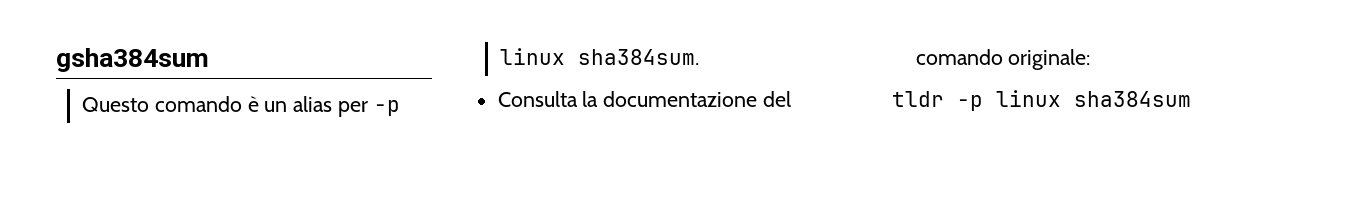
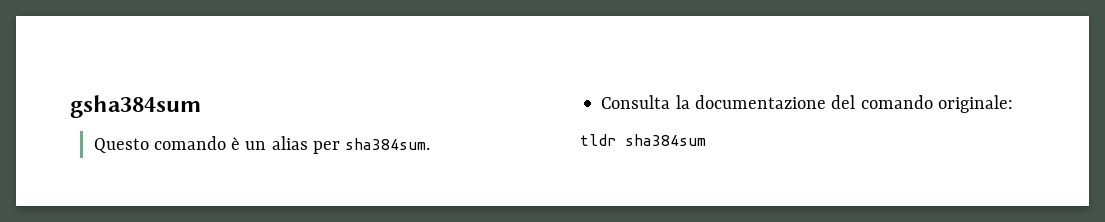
- Questo comando è un alias per -p linux sha384sum.
+ Questo comando è un alias per sha384sum.
- tldr -p linux sha384sum
+ tldr sha384sum

